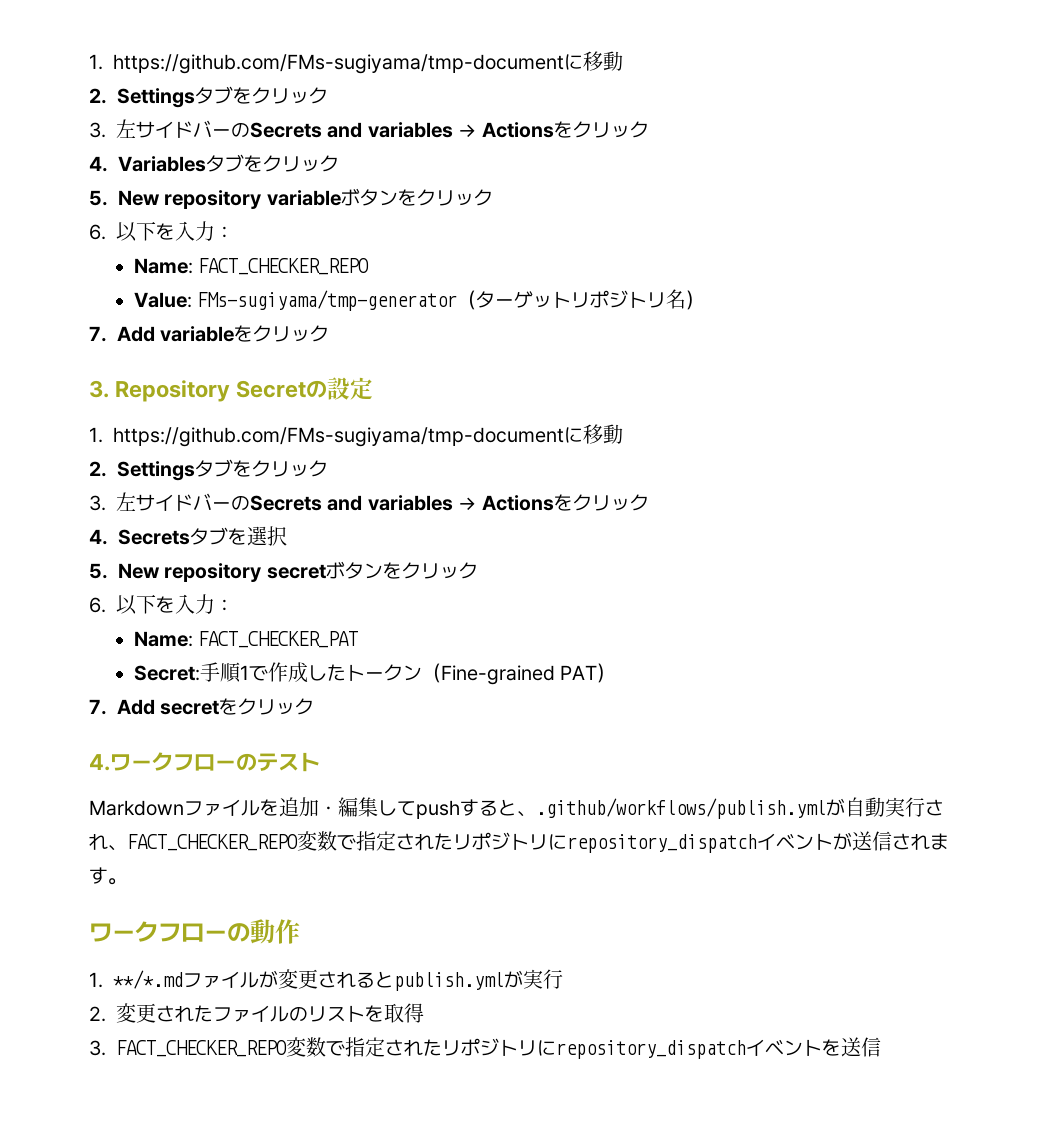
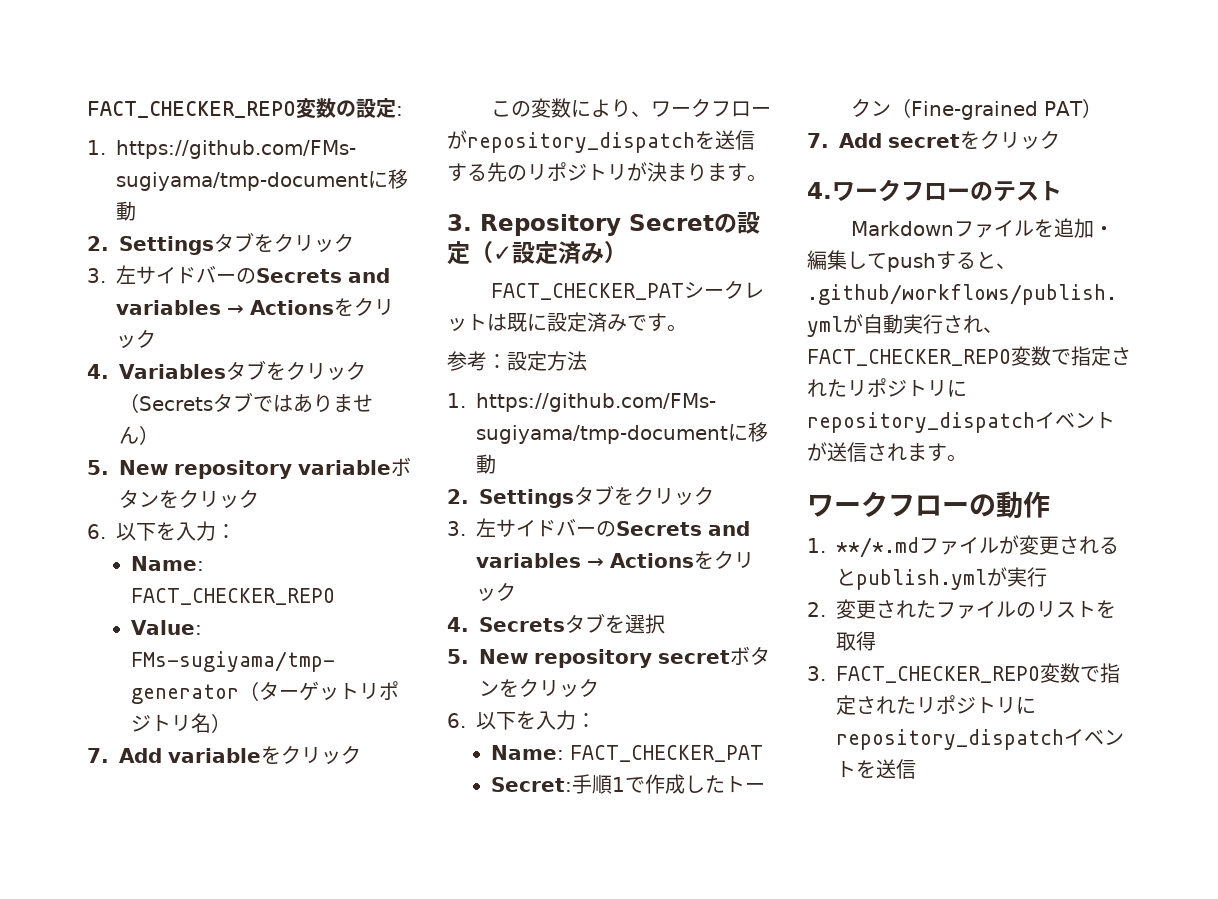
+ FACT_CHECKER_REPO変数の設定:
- 4. Variablesタブをクリック
+ 4. Variablesタブをクリック（Secretsタブではありません）
+ この変数により、ワークフローがrepository_dispatchを送信する先のリポジトリが決まります。
- 3. Repository Secretの設定
+ 3. Repository Secretの設定（✓設定済み）
+ FACT_CHECKER_PATシークレットは既に設定済みです。
+ 参考：設定方法

